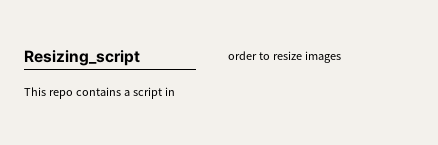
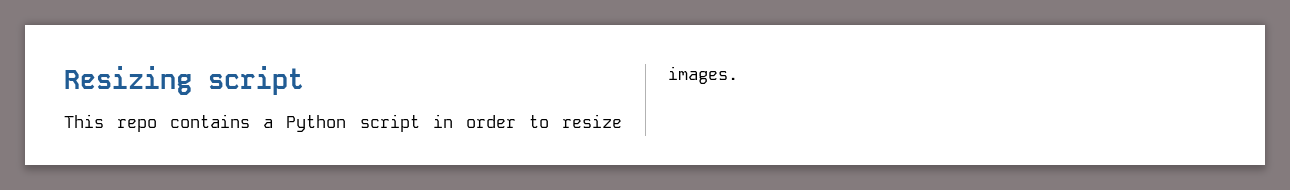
- Resizing_script
+ Resizing script
- This repo contains a script in order to resize images
+ This repo contains a Python script in order to resize images.

